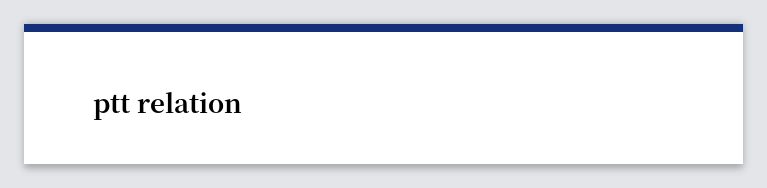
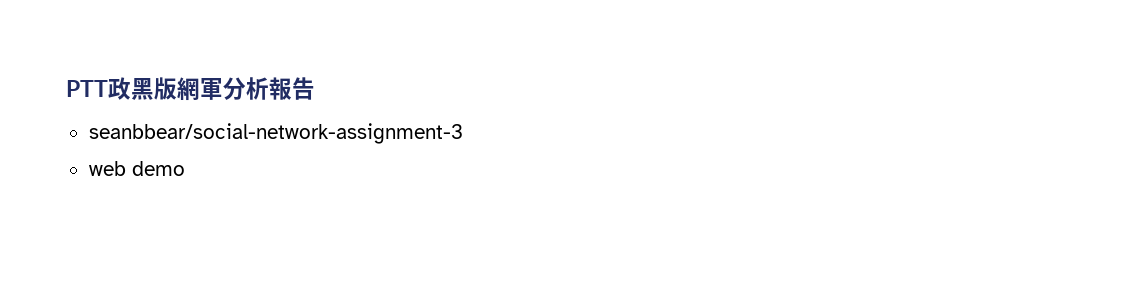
- ptt relation
+ PTT政黑版網軍分析報告
+ seanbbear/social-network-assignment-3
+ web demo

